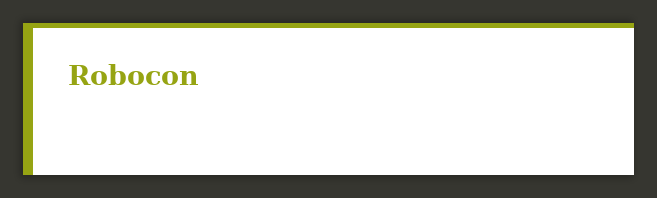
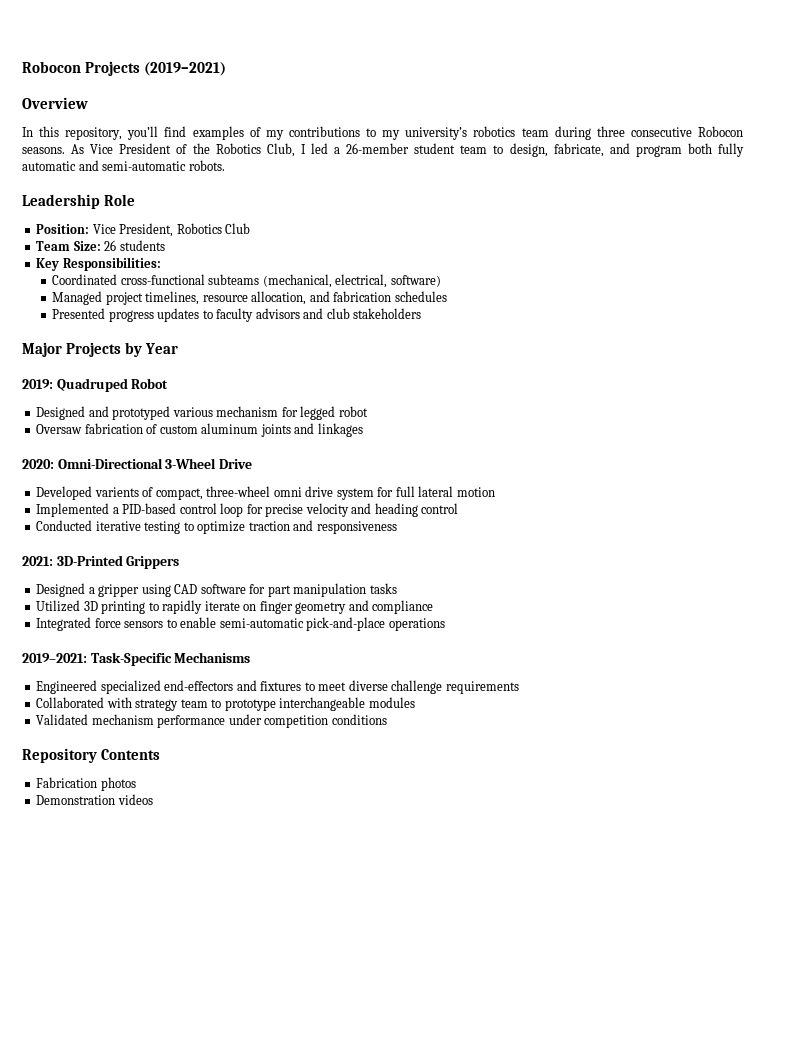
- Robocon
+ Robocon Projects (2019–2021)
+ Overview
+ In this repository, you’ll find examples of my contributions to my university’s robotics team during three consecutive Robocon seasons. As Vice President of the Robotics Club, I led a 26-member student team to design, fabricate, and program both fully automatic and semi-automatic robots.
+ Leadership Role
+ Position: Vice President, Robotics Club
+ Team Size: 26 students
+ Key Responsibilities:
+ Coordinated cross-functional subteams (mechanical, electrical, software)
+ Managed project timelines, resource allocation, and fabrication schedules
+ Presented progress updates to faculty advisors and club stakeholders
+ Major Projects by Year
+ 2019: Quadruped Robot
+ Designed and prototyped various mechanism for legged robot
+ Oversaw fabrication of custom aluminum joints and linkages
+ 2020: Omni-Directional 3-Wheel Drive
+ Developed varients of compact, three-wheel omni drive system for full lateral motion
+ Implemented a PID-based control loop for precise velocity and heading control
+ Conducted iterative testing to optimize traction and responsiveness
+ 2021: 3D-Printed Grippers
+ Designed a gripper using CAD software for part manipulation tasks
+ Utilized 3D printing to rapidly iterate on finger geometry and compliance
+ Integrated force sensors to enable semi-automatic pick-and-place operations
+ 2019–2021: Task-Specific Mechanisms
+ Engineered specialized end-effectors and fixtures to meet diverse challenge requirements
+ Collaborated with strategy team to prototype interchangeable modules
+ Validated mechanism performance under competition conditions
+ Repository Contents
+ Fabrication photos
+ Demonstration videos

